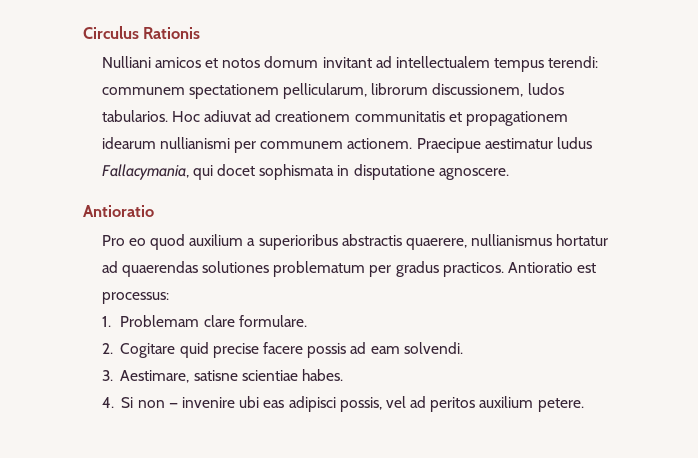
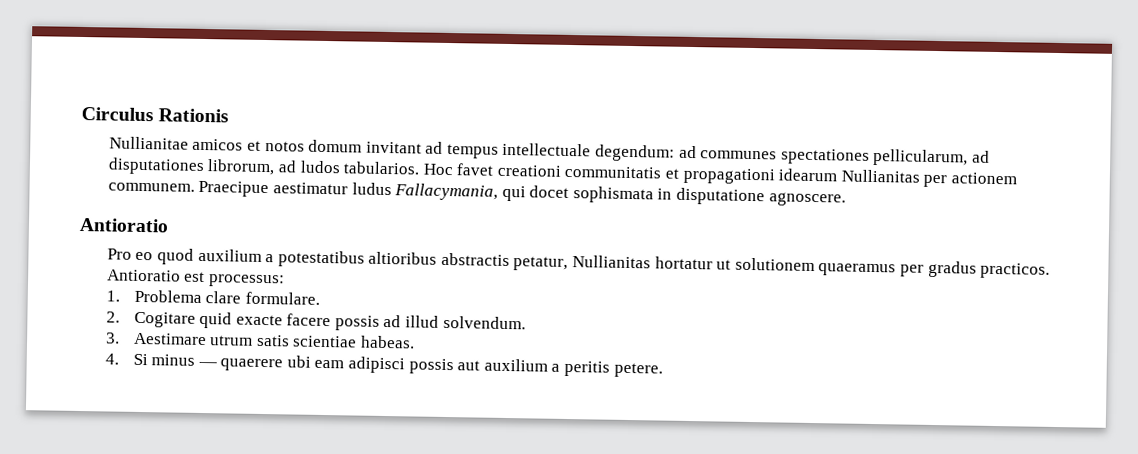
- Nulliani amicos et notos domum invitant ad intellectualem tempus terendi: communem spectationem pellicularum, librorum discussionem, ludos tabularios. Hoc adiuvat ad creationem communitatis et propagationem idearum nullianismi per communem actionem.
+ Nullianitae amicos et notos domum invitant ad tempus intellectuale degendum: ad communes spectationes pellicularum, ad disputationes librorum, ad ludos tabularios. Hoc favet creationi communitatis et propagationi idearum Nullianitas per actionem communem.
- Pro eo quod auxilium a superioribus abstractis quaerere, nullianismus hortatur ad quaerendas solutiones problematum per gradus practicos.
+ Pro eo quod auxilium a potestatibus altioribus abstractis petatur, Nullianitas hortatur ut solutionem quaeramus per gradus practicos.
- 1. Problemam clare formulare.
+ 1. Problema clare formulare.
- 2. Cogitare quid precise facere possis ad eam solvendi.
+ 2. Cogitare quid exacte facere possis ad illud solvendum.
- 3. Aestimare, satisne scientiae habes.
- 4. Si non — invenire ubi eas adipisci possis, vel ad peritos auxilium petere.
+ 3. Aestimare utrum satis scientiae habeas.
+ 4. Si minus — quaerere ubi eam adipisci possis aut auxilium a peritis petere.

